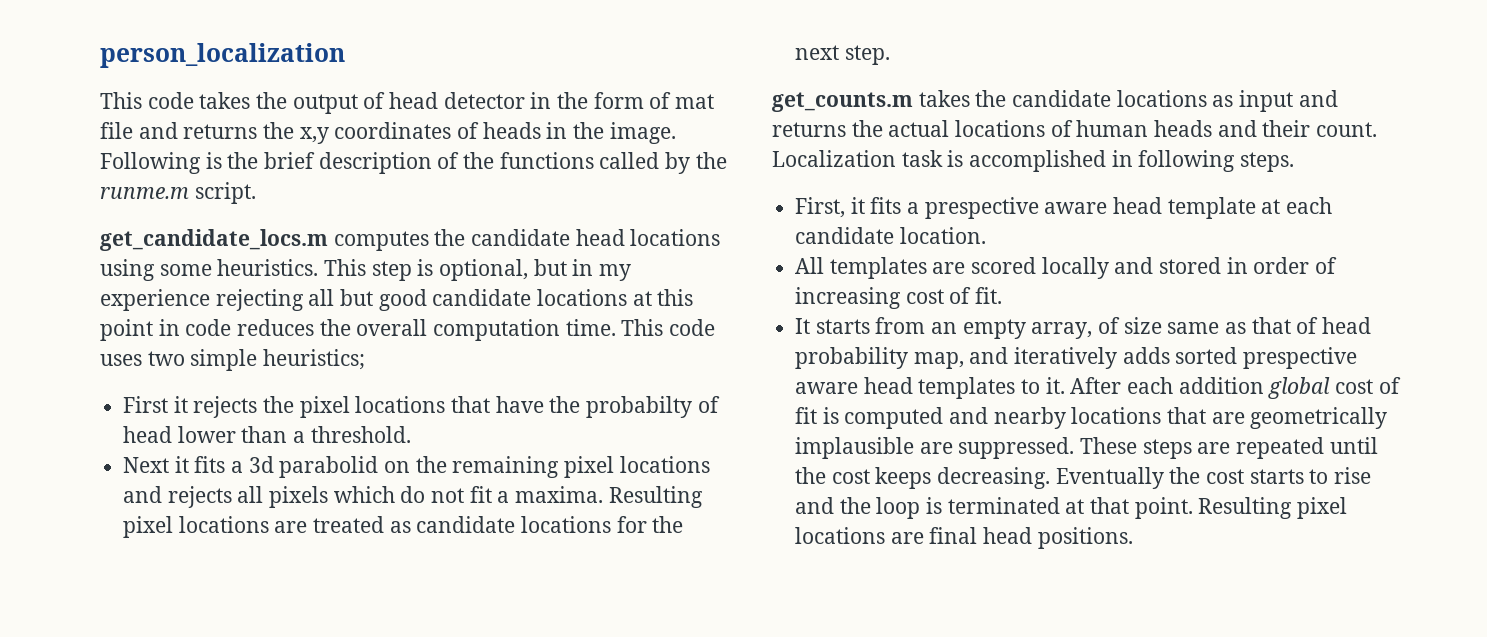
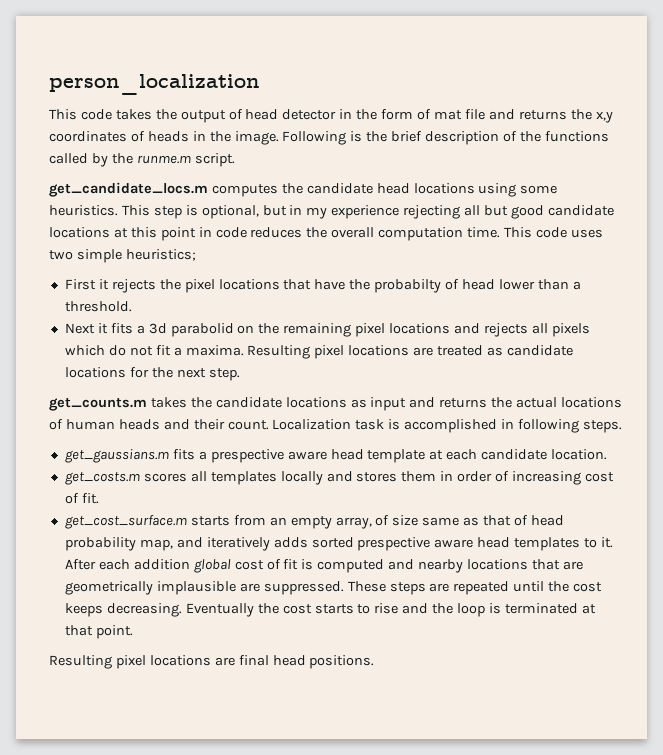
- First, it fits a prespective aware head template at each candidate location.
+ get_gaussians.m fits a prespective aware head template at each candidate location.
- All templates are scored locally and stored in order of increasing cost of fit.
+ get_costs.m scores all templates locally and stores them in order of increasing cost of fit.
- It starts from an empty array, of size same as that of head probability map, and iteratively adds sorted prespective aware head templates to it.
+ get_cost_surface.m starts from an empty array, of size same as that of head probability map, and iteratively adds sorted prespective aware head templates to it.
- Eventually the cost starts to rise and the loop is terminated at that point. Resulting pixel locations are final head positions.
+ Eventually the cost starts to rise and the loop is terminated at that point.
+ Resulting pixel locations are final head positions.

